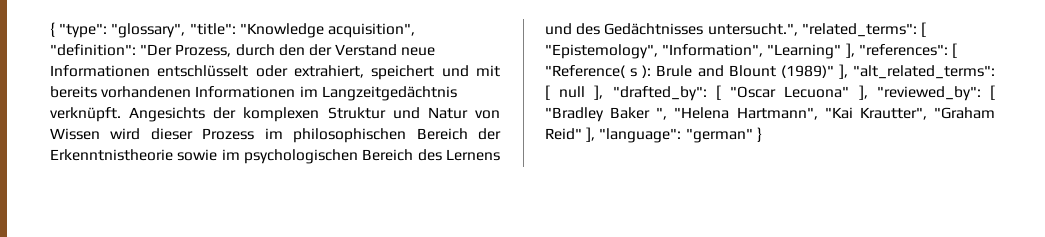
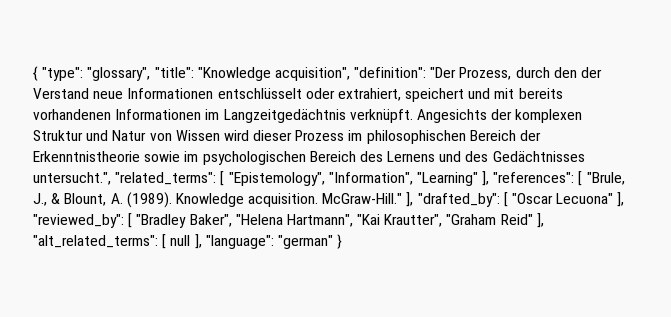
- Angesichts der komplexen Struktur und Natur von Wissen wird dieser Prozess im philosophischen Bereich der Erkenntnistheorie sowie im psychologischen Bereich des Lernens und des Gedächtnisses untersucht.", "related_terms": [ "Epistemology", "Information", "Learning" ], "references": [ "Reference( s ): Brule and Blount (1989)" ], "alt_related_terms": [ null ], "drafted_by": [ "Oscar Lecuona" ], "reviewed_by": [ "Bradley Baker ", "Helena Hartmann", "Kai Krautter", "Graham Reid" ], "language": "german" }
+ Angesichts der komplexen Struktur und Natur von Wissen wird dieser Prozess im philosophischen Bereich der Erkenntnistheorie sowie im psychologischen Bereich des Lernens und des Gedächtnisses untersucht.", "related_terms": [ "Epistemology", "Information", "Learning" ], "references": [ "Brule, J., & Blount, A. (1989). Knowledge acquisition. McGraw-Hill." ], "drafted_by": [ "Oscar Lecuona" ], "reviewed_by": [ "Bradley Baker", "Helena Hartmann", "Kai Krautter", "Graham Reid" ], "alt_related_terms": [ null ], "language": "german" }

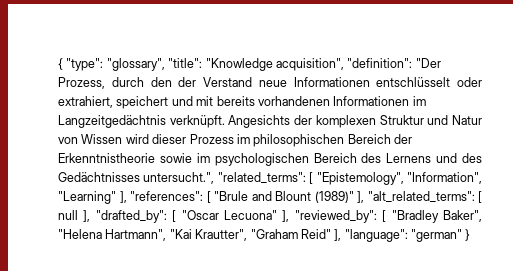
- Angesichts der komplexen Struktur und Natur von Wissen wird dieser Prozess im philosophischen Bereich der Erkenntnistheorie sowie im psychologischen Bereich des Lernens und des Gedächtnisses untersucht.", "related_terms": [ "Epistemology", "Information", "Learning" ], "references": [ "Brule, J., & Blount, A. (1989). Knowledge acquisition. McGraw-Hill." ], "drafted_by": [ "Oscar Lecuona" ], "reviewed_by": [ "Bradley Baker", "Helena Hartmann", "Kai Krautter", "Graham Reid" ], "alt_related_terms": [ null ], "language": "german" }
+ Angesichts der komplexen Struktur und Natur von Wissen wird dieser Prozess im philosophischen Bereich der Erkenntnistheorie sowie im psychologischen Bereich des Lernens und des Gedächtnisses untersucht.", "related_terms": [ "Epistemology", "Information", "Learning" ], "references": [ "Brule and Blount (1989)" ], "alt_related_terms": [ null ], "drafted_by": [ "Oscar Lecuona" ], "reviewed_by": [ "Bradley Baker", "Helena Hartmann", "Kai Krautter", "Graham Reid" ], "language": "german" }

